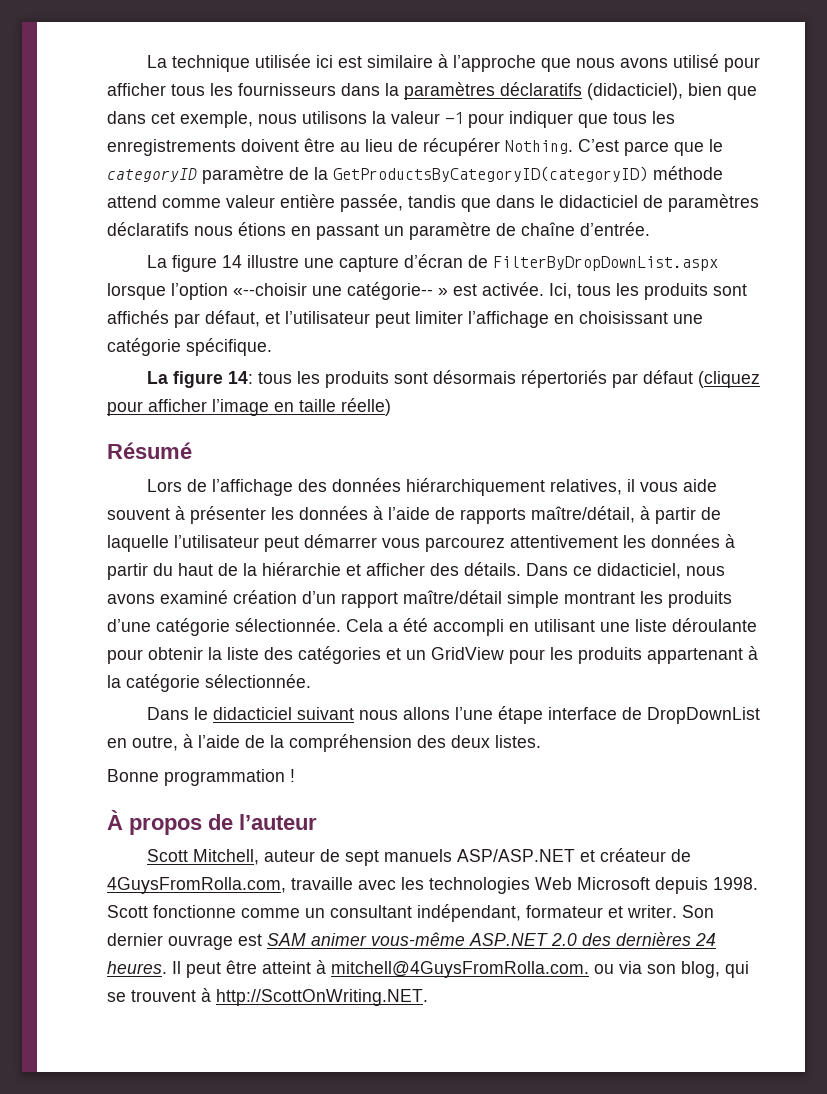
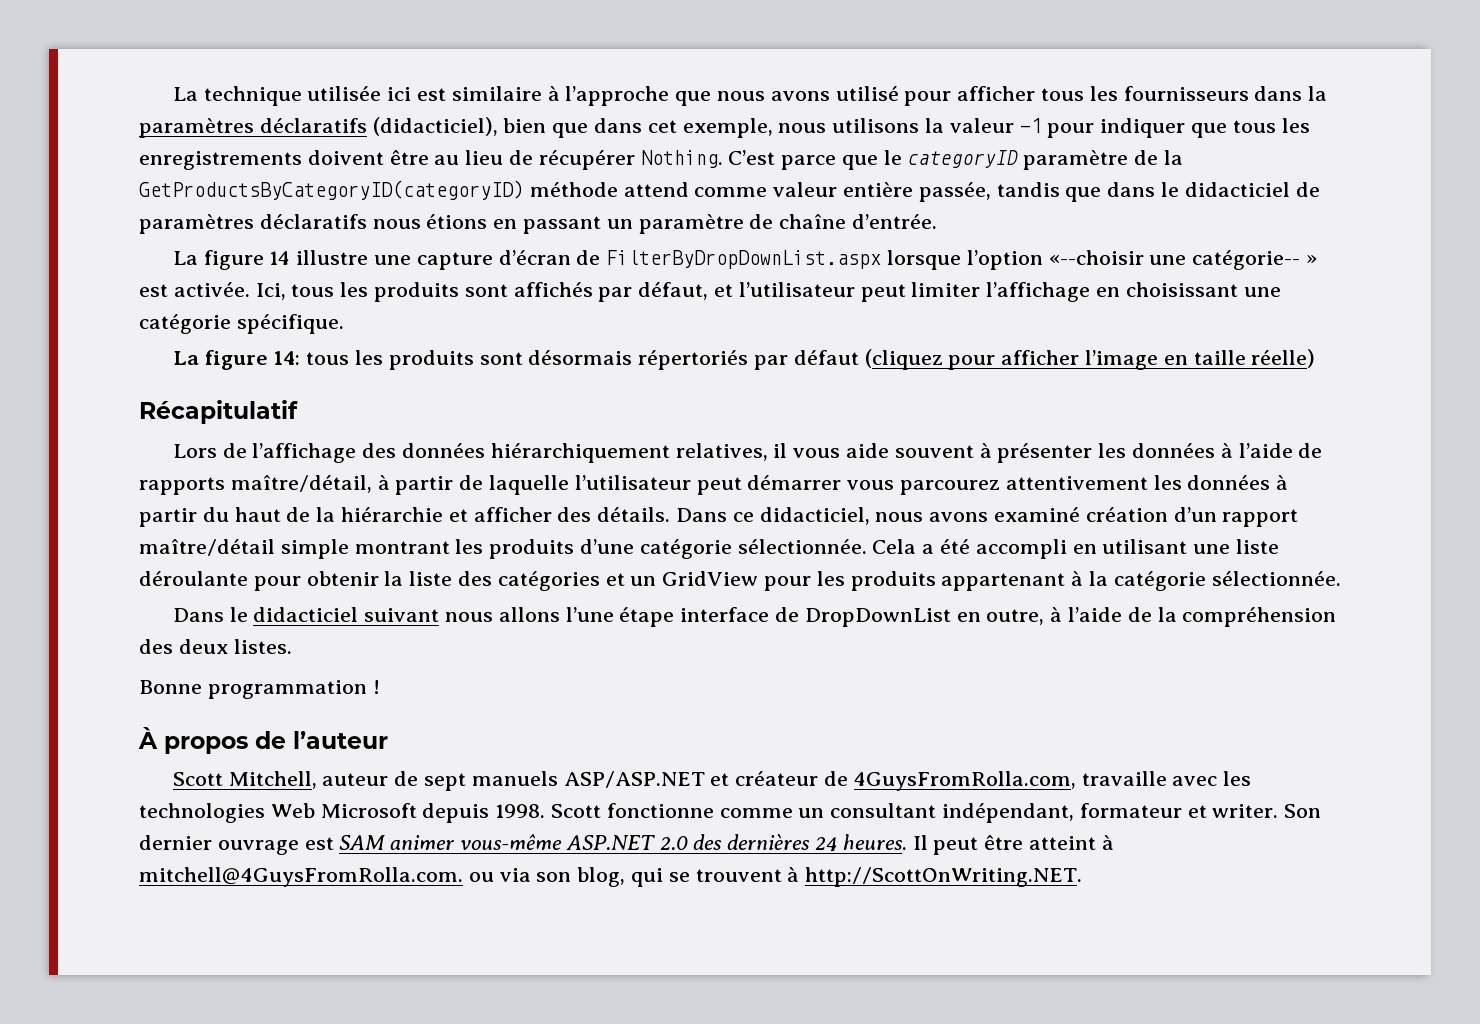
- Résumé
+ Récapitulatif

